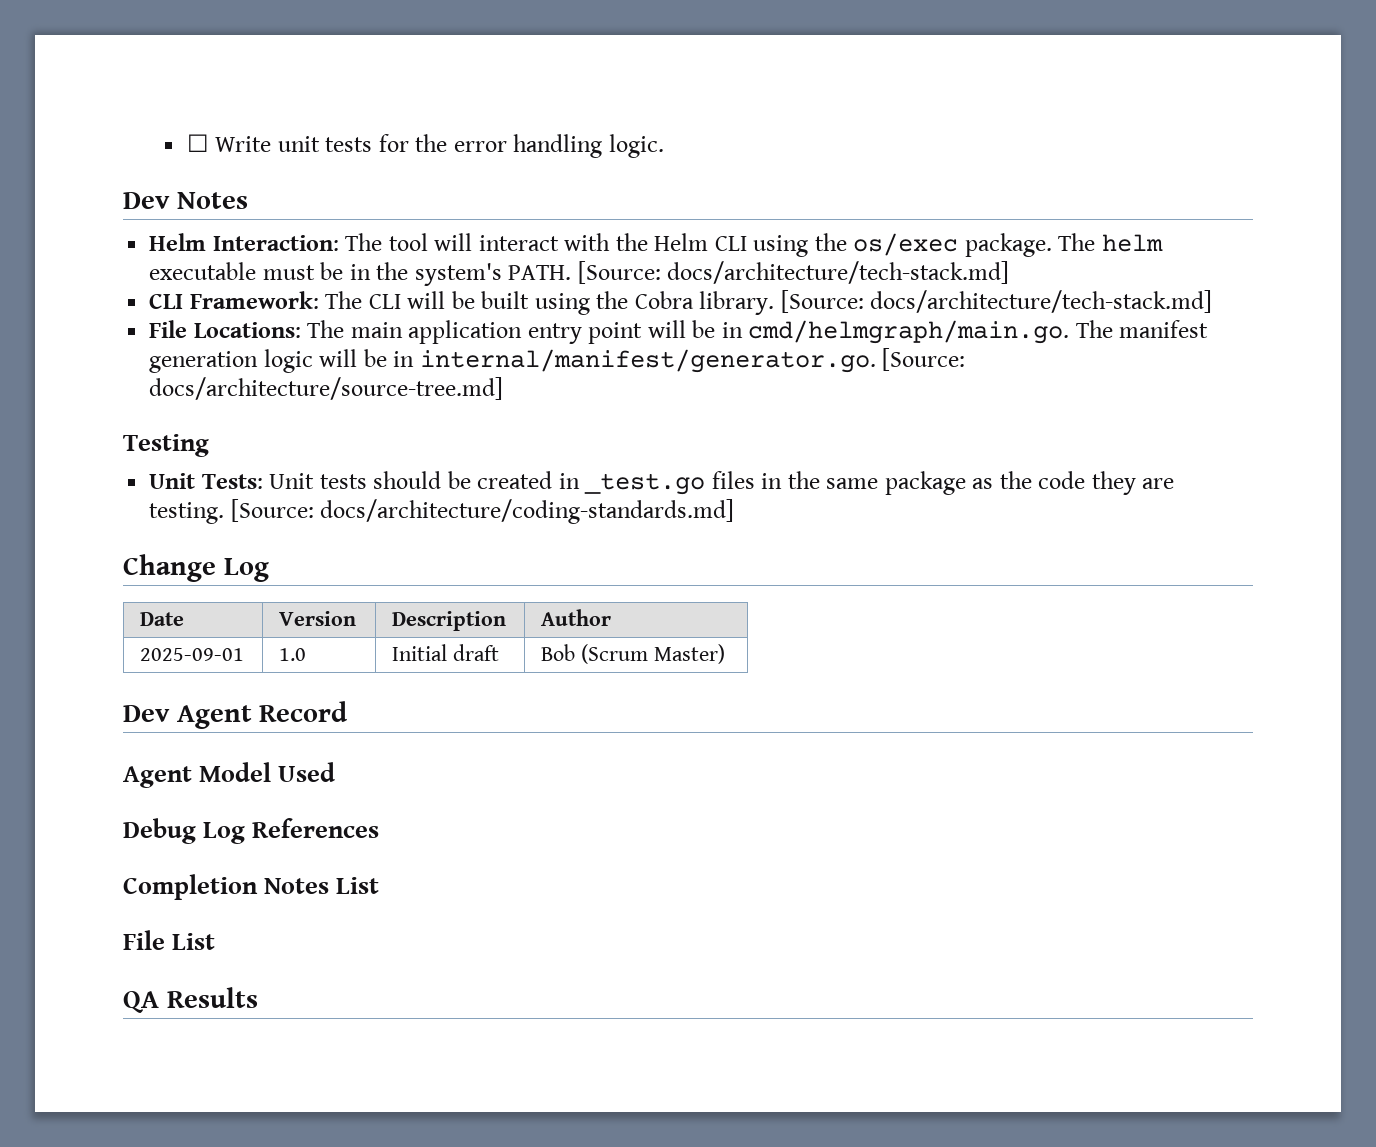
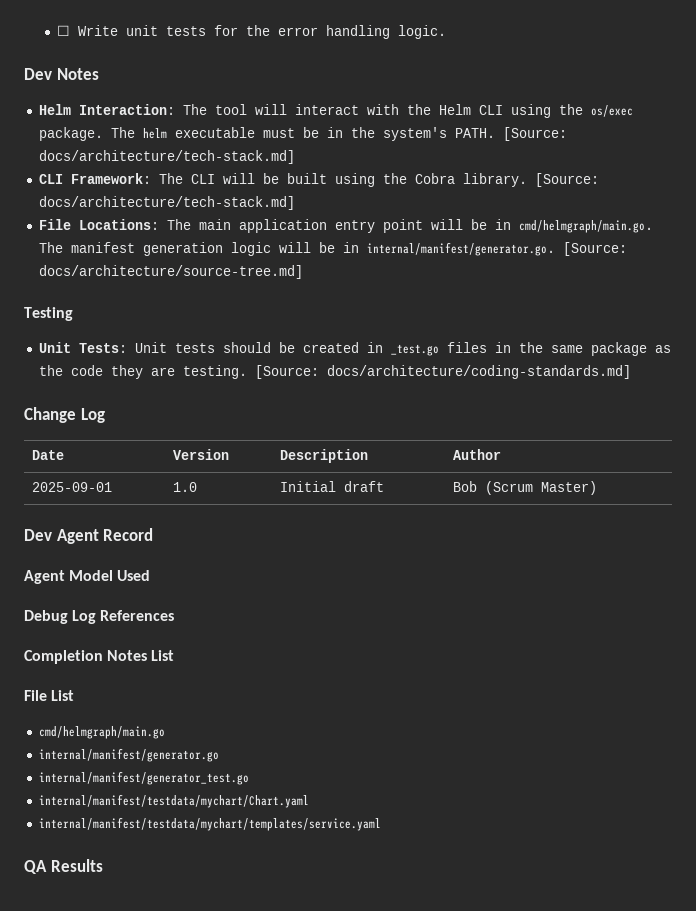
+ cmd/helmgraph/main.go
+ internal/manifest/generator.go
+ internal/manifest/generator_test.go
+ internal/manifest/testdata/mychart/Chart.yaml
+ internal/manifest/testdata/mychart/templates/service.yaml

